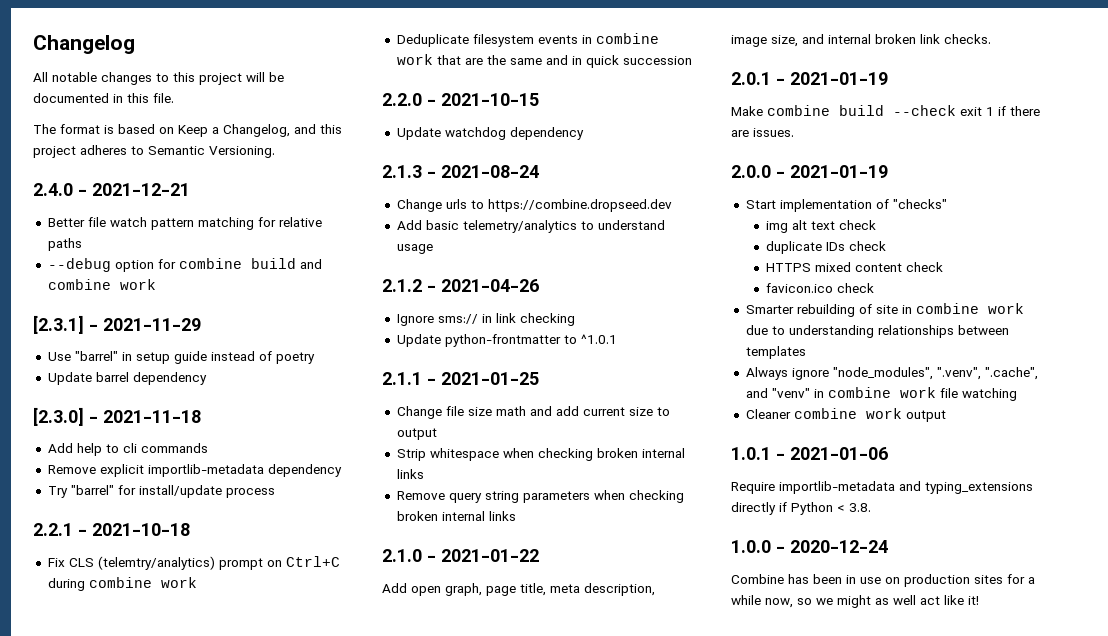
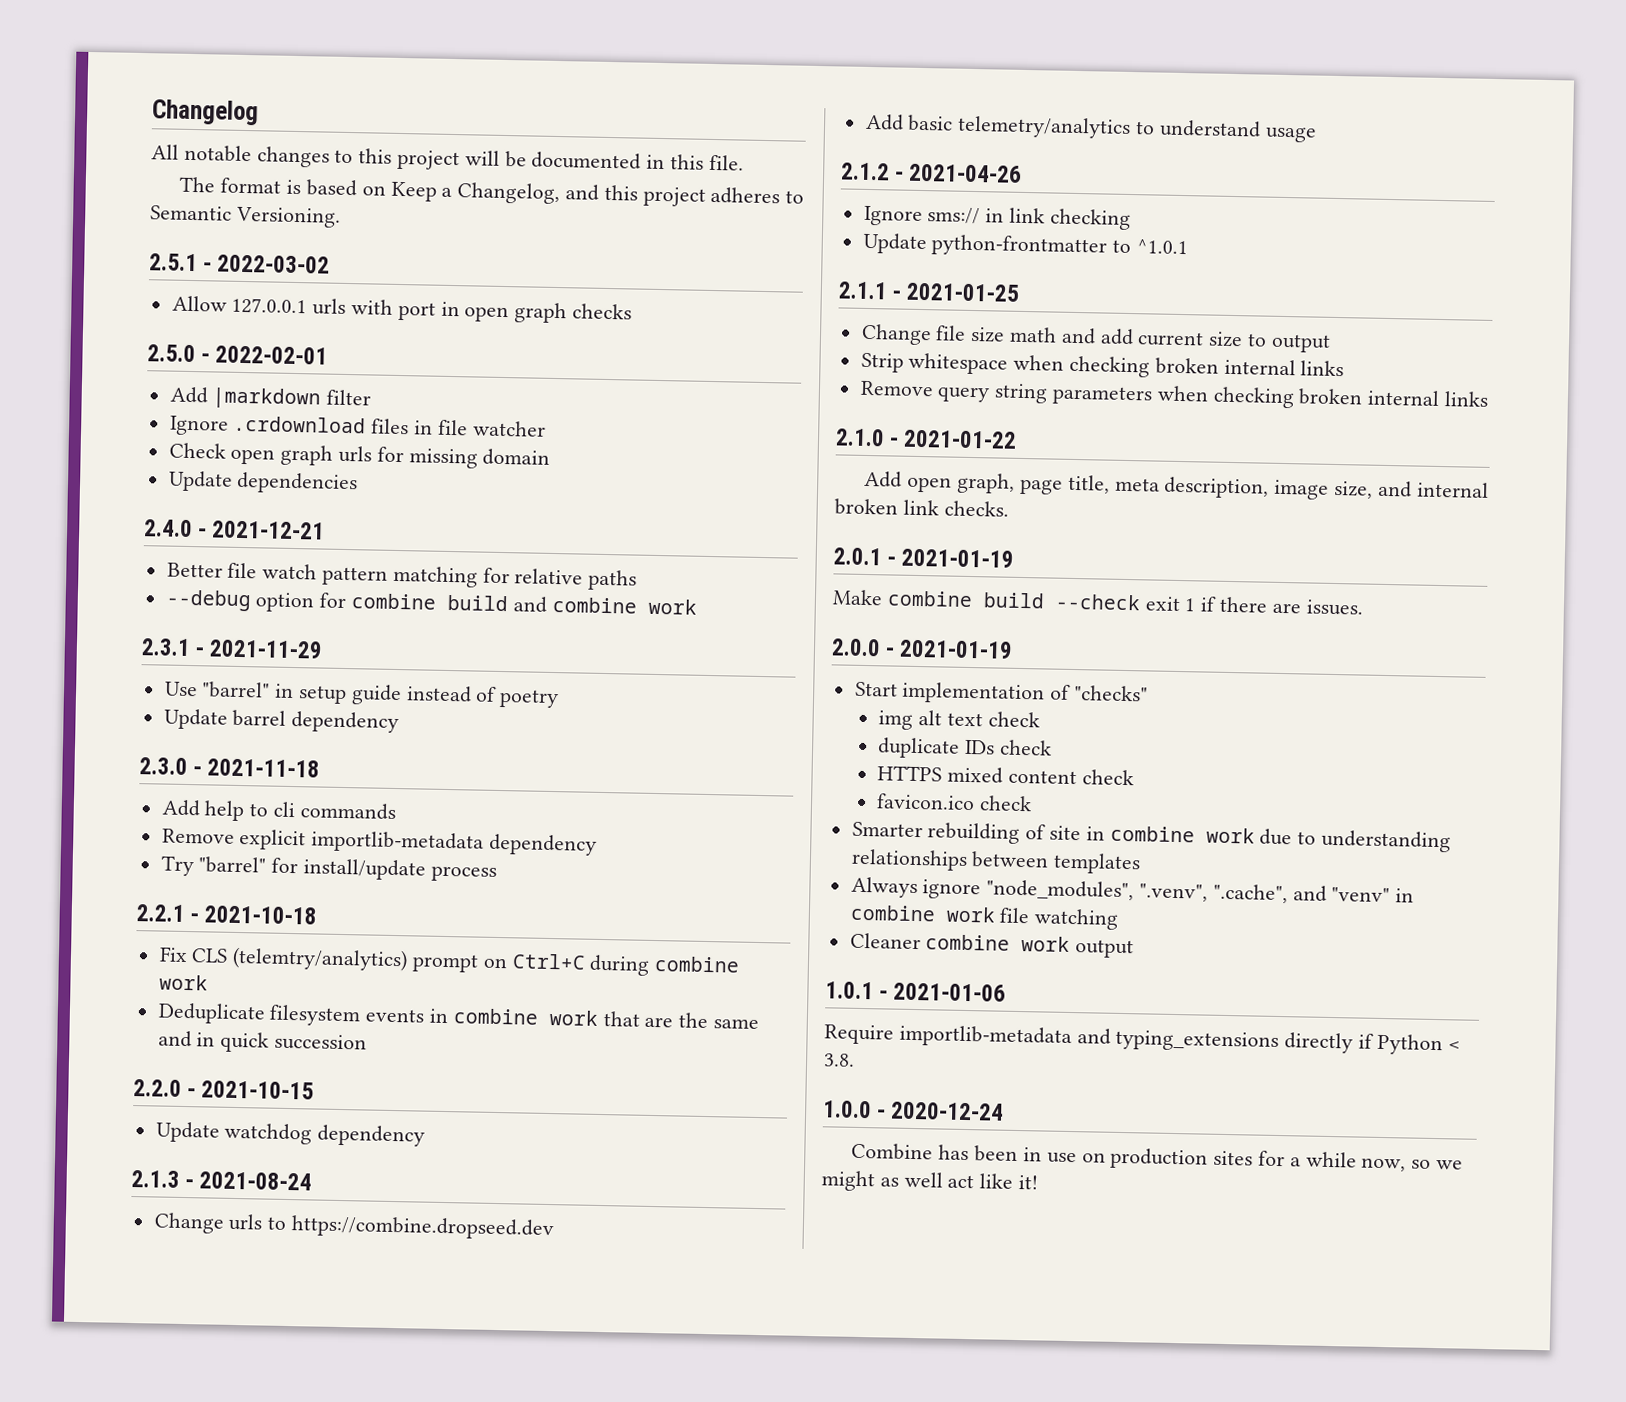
+ 2.5.1 - 2022-03-02
+ Allow 127.0.0.1 urls with port in open graph checks
+ 2.5.0 - 2022-02-01
+ Add |markdown filter
+ Ignore .crdownload files in file watcher
+ Check open graph urls for missing domain
+ Update dependencies
- [2.3.1] - 2021-11-29
+ 2.3.1 - 2021-11-29
- [2.3.0] - 2021-11-18
+ 2.3.0 - 2021-11-18

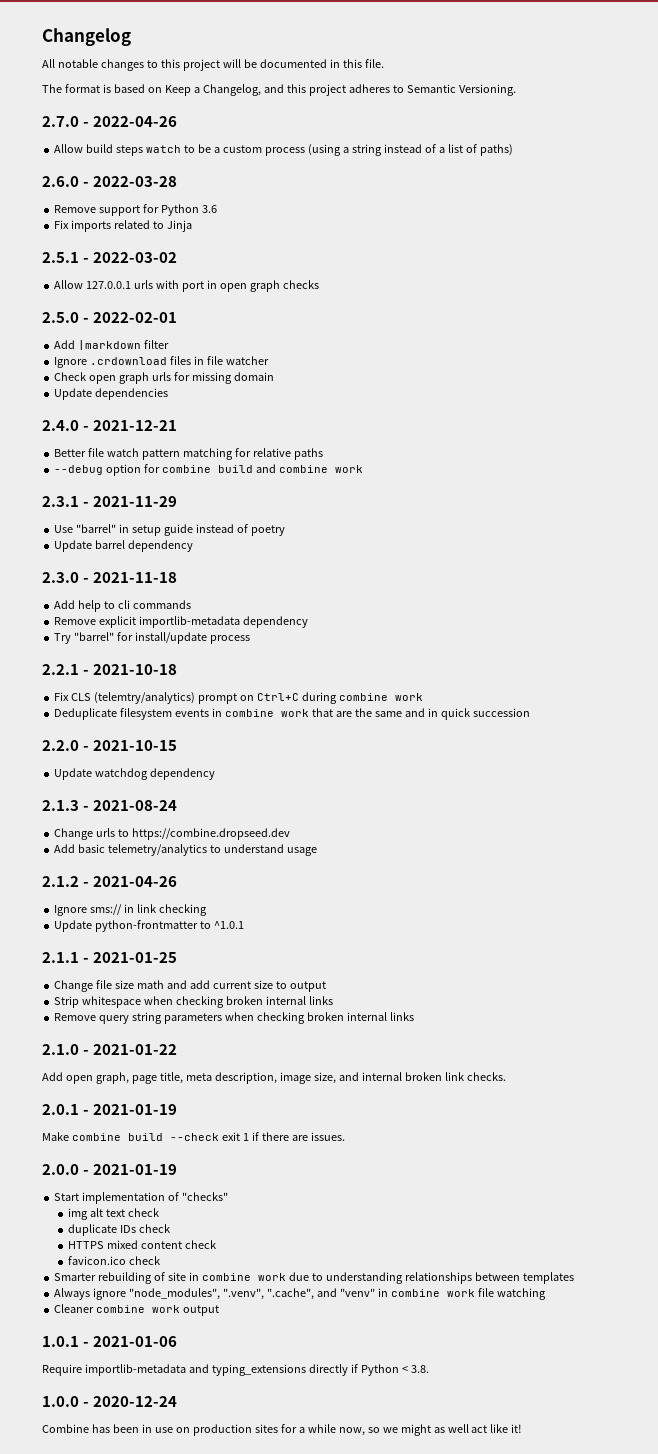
+ 2.7.0 - 2022-04-26
+ Allow build steps watch to be a custom process (using a string instead of a list of paths)
+ 2.6.0 - 2022-03-28
+ Remove support for Python 3.6
+ Fix imports related to Jinja

